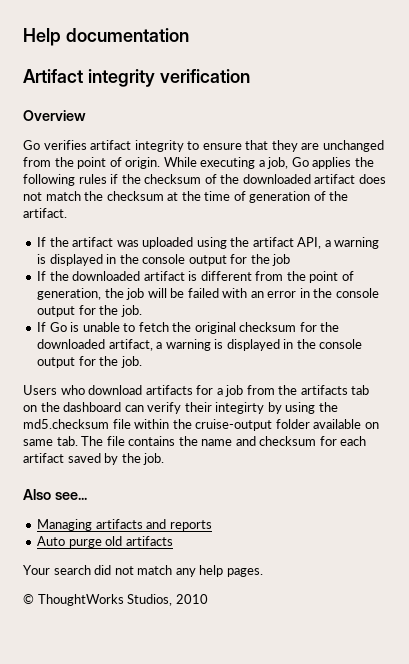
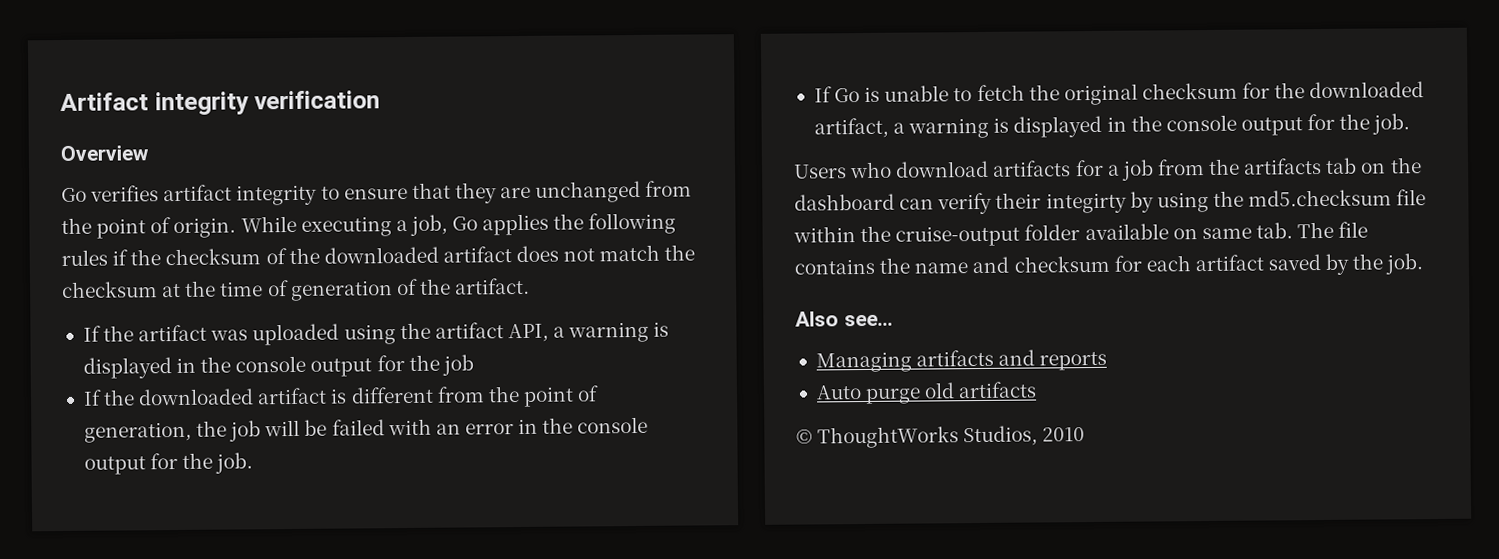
- Help documentation
- Your search did not match any help pages.

